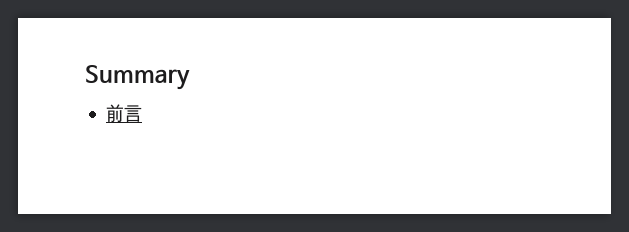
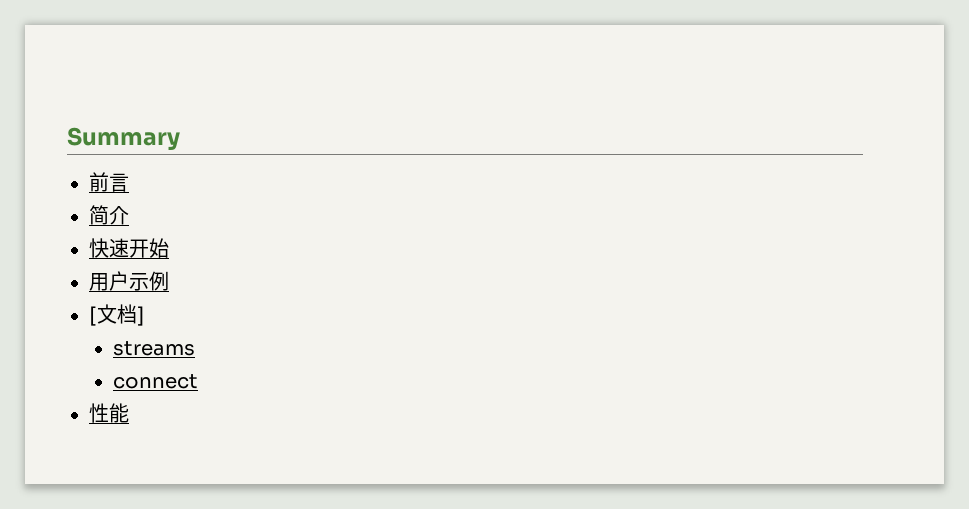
+ 简介
+ 快速开始
+ 用户示例
+ [文档]
+ streams
+ connect
+ 性能

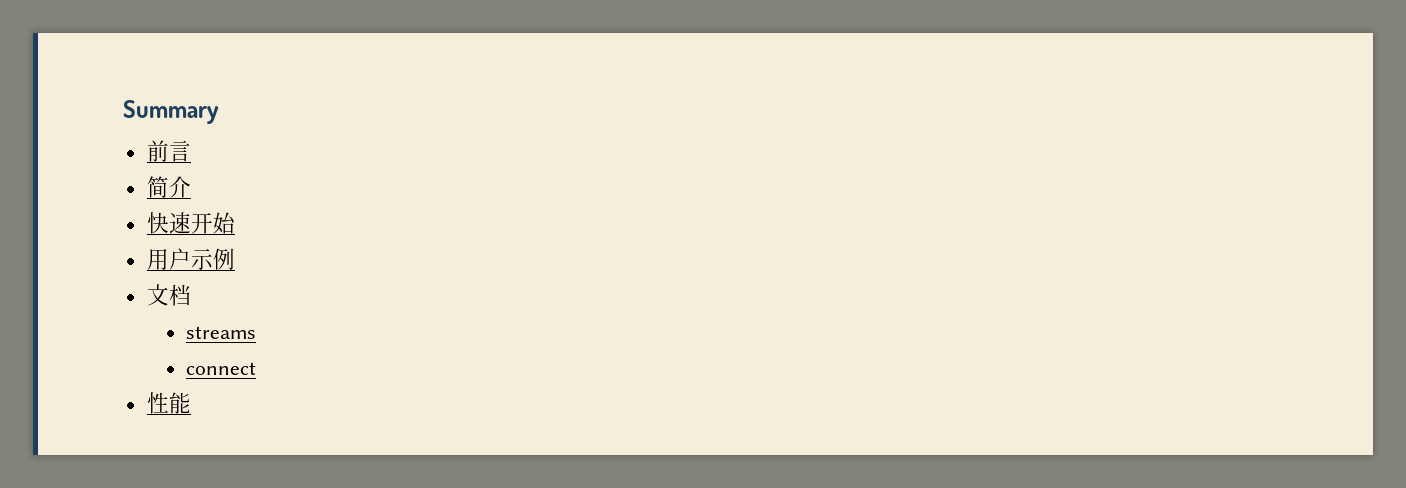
- [文档]
+ 文档

